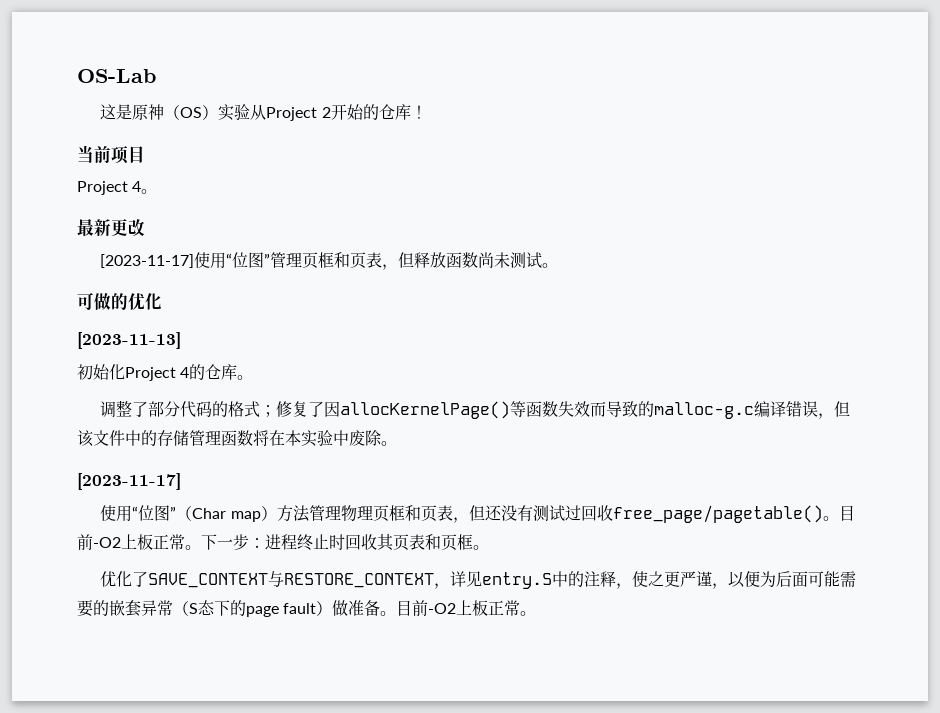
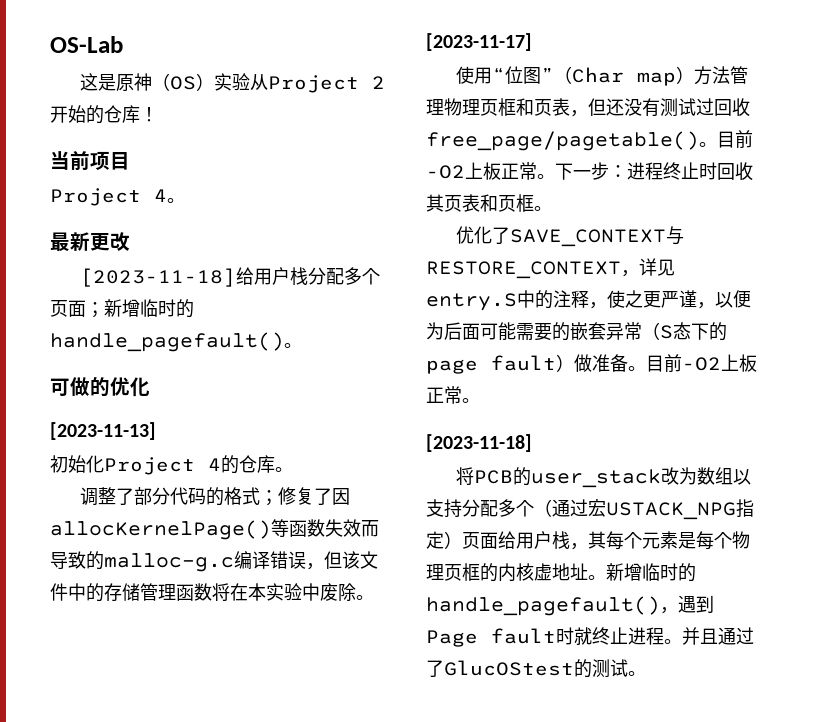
- [2023-11-17]使用“位图”管理页框和页表，但释放函数尚未测试。
+ [2023-11-18]给用户栈分配多个页面；新增临时的handle_pagefault()。
  优化了SAVE_CONTEXT与RESTORE_CONTEXT，详见entry.S中的注释，使之更严谨，以便为后面可能需要的嵌套异常（S态下的page fault）做准备。目前-O2上板正常。
+ [2023-11-18]
+ 将PCB的user_stack改为数组以支持分配多个（通过宏USTACK_NPG指定）页面给用户栈，其每个元素是每个物理页框的内核虚地址。新增临时的handle_pagefault()，遇到Page fault时就终止进程。并且通过了GlucOStest的测试。

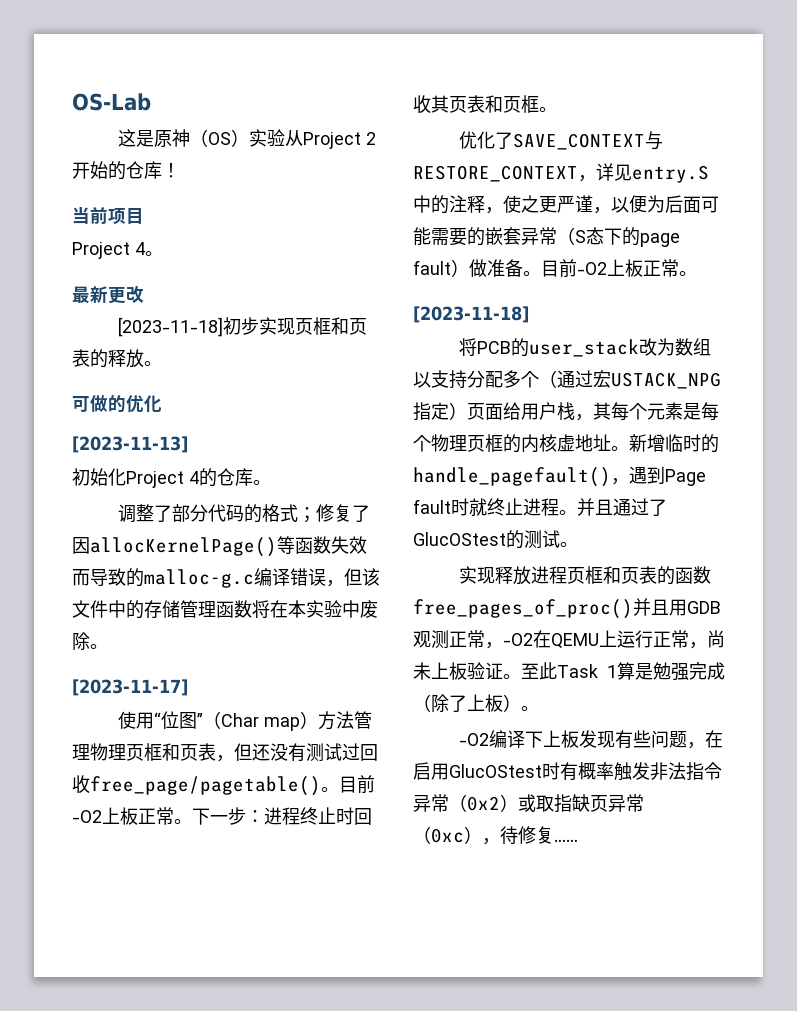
- [2023-11-18]给用户栈分配多个页面；新增临时的handle_pagefault()。
+ [2023-11-18]初步实现页框和页表的释放。
+ 实现释放进程页框和页表的函数free_pages_of_proc()并且用GDB观测正常，-O2在QEMU上运行正常，尚未上板验证。至此Task 1算是勉强完成（除了上板）。
+ -O2编译下上板发现有些问题，在启用GlucOStest时有概率触发非法指令异常（0x2）或取指缺页异常（0xc），待修复……

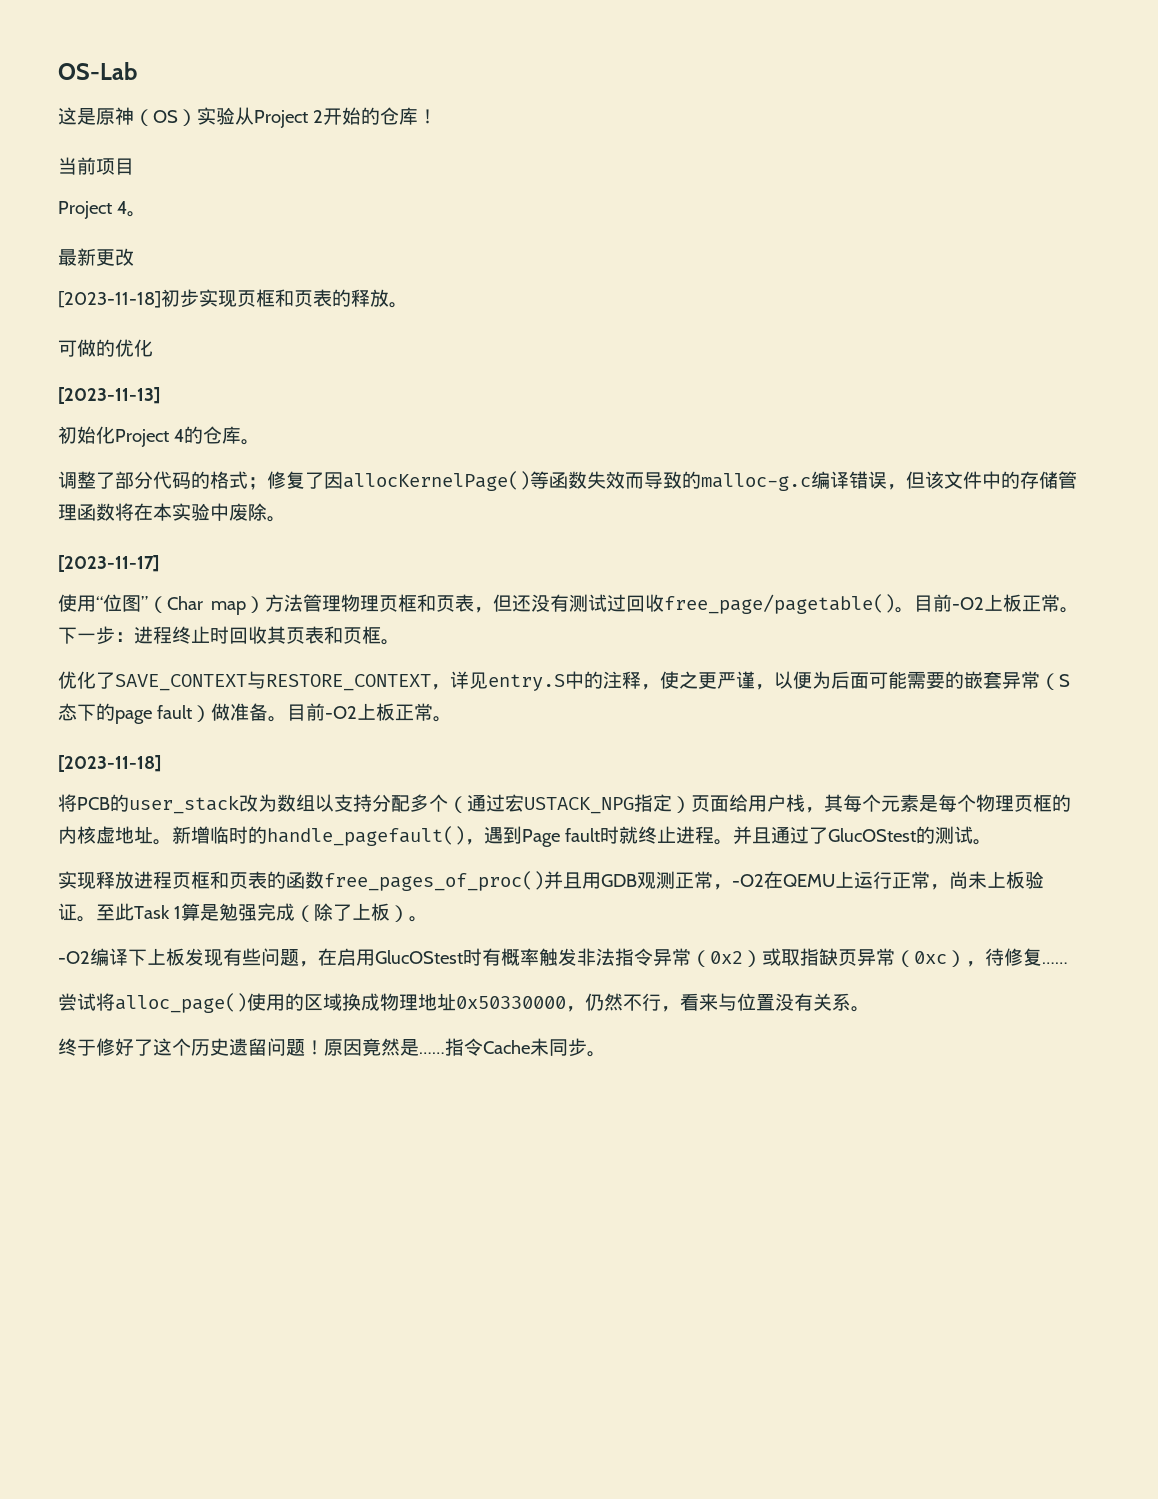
+ 尝试将alloc_page()使用的区域换成物理地址0x50330000，仍然不行，看来与位置没有关系。
+ 终于修好了这个历史遗留问题！原因竟然是……指令Cache未同步。

